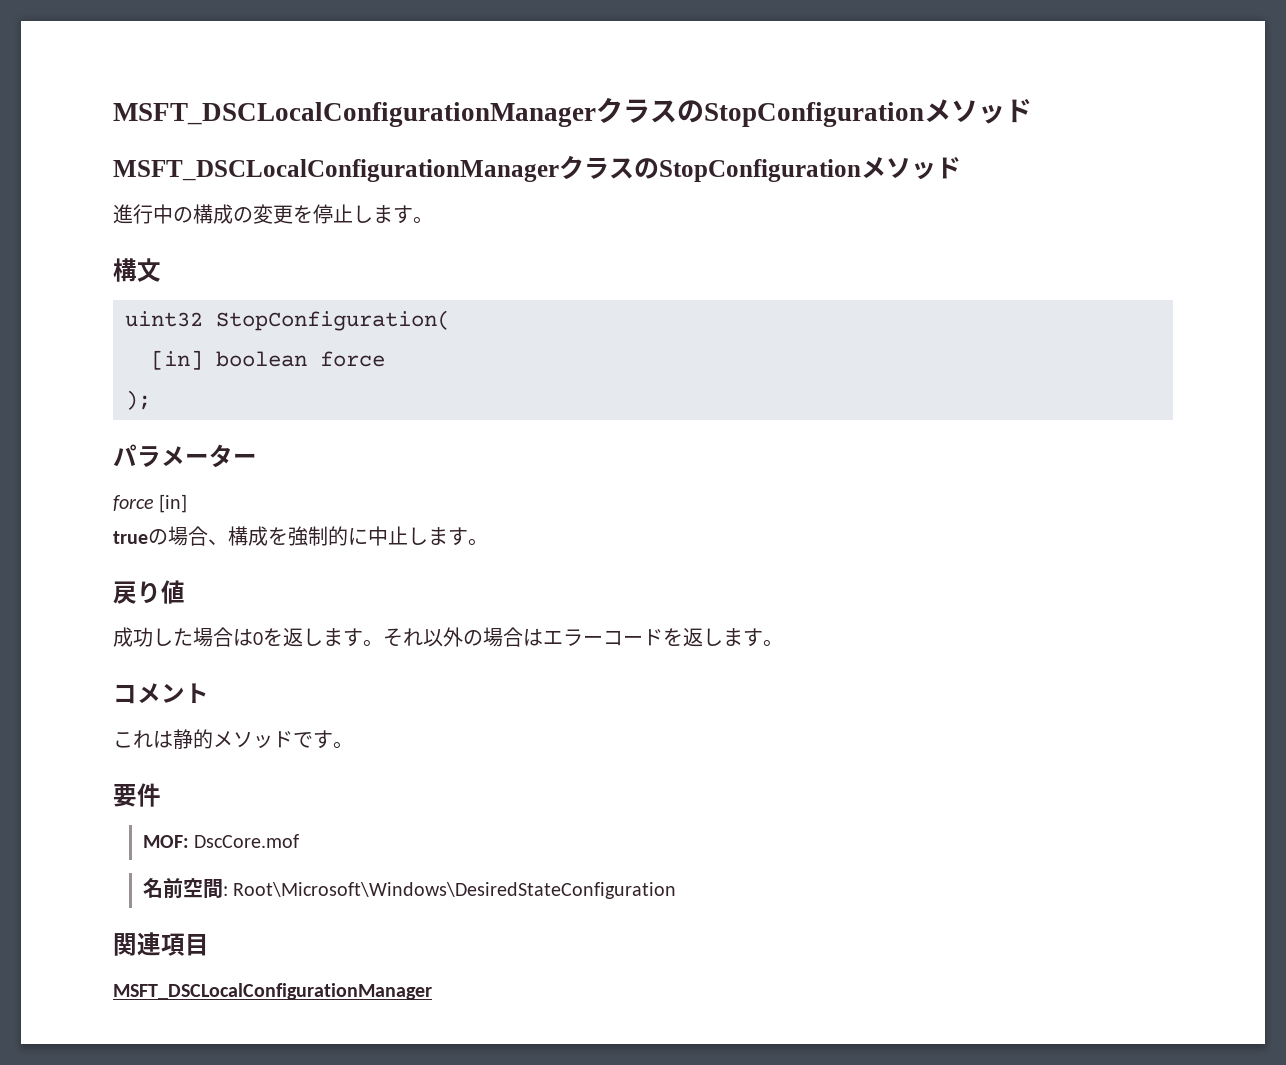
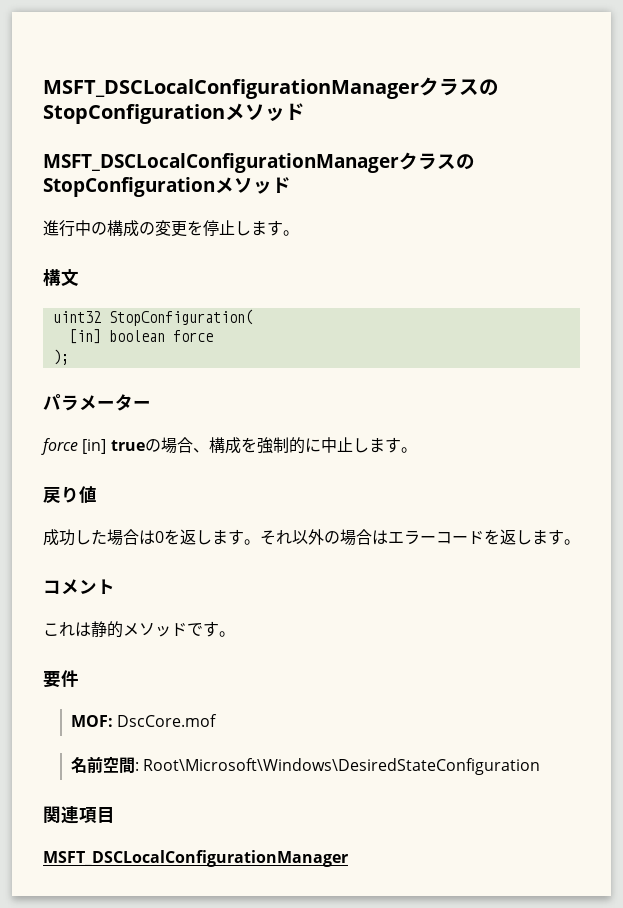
- force [in]
- trueの場合、構成を強制的に中止します。
+ force [in] trueの場合、構成を強制的に中止します。

